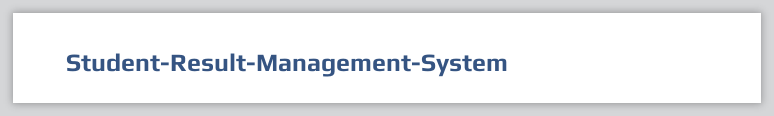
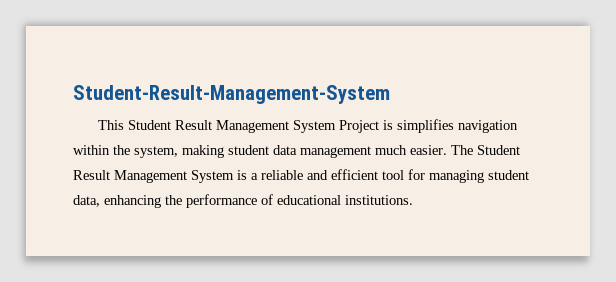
+ This Student Result Management System Project is simplifies navigation within the system, making student data management much easier. The Student Result Management System is a reliable and efficient tool for managing student data, enhancing the performance of educational institutions.

